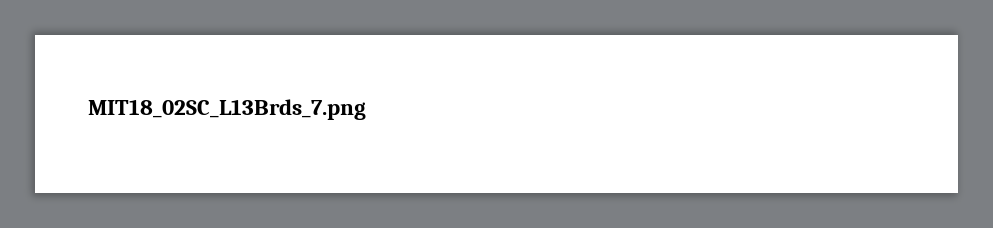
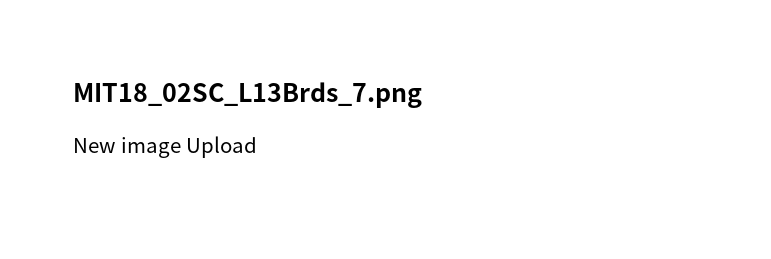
+ New image Upload

